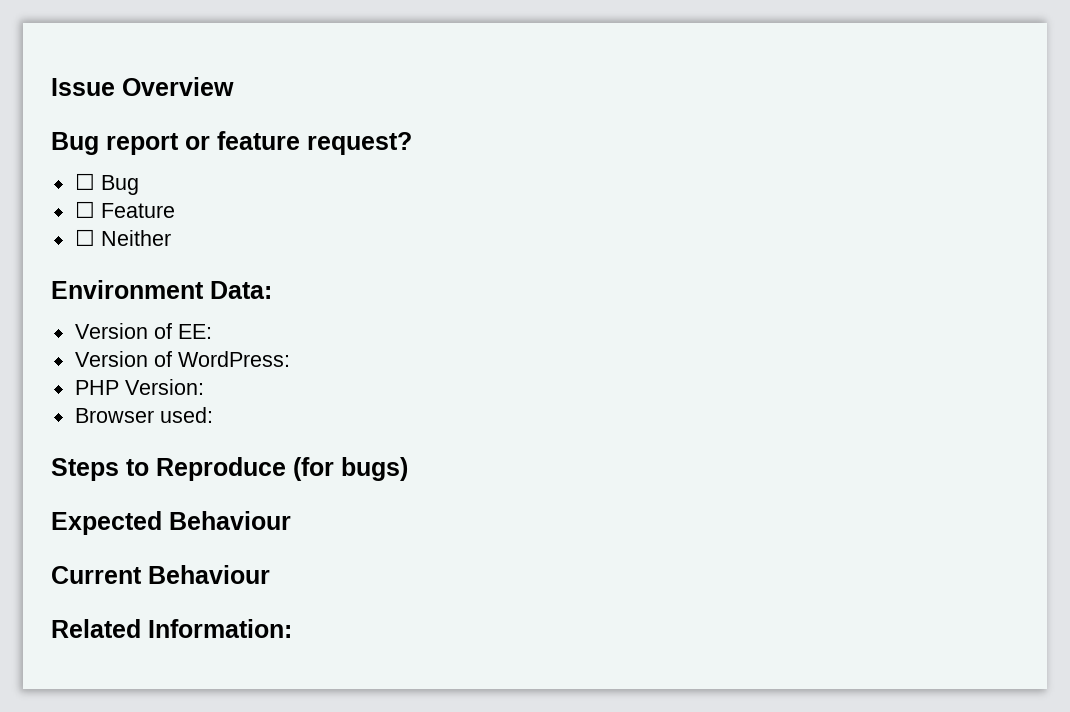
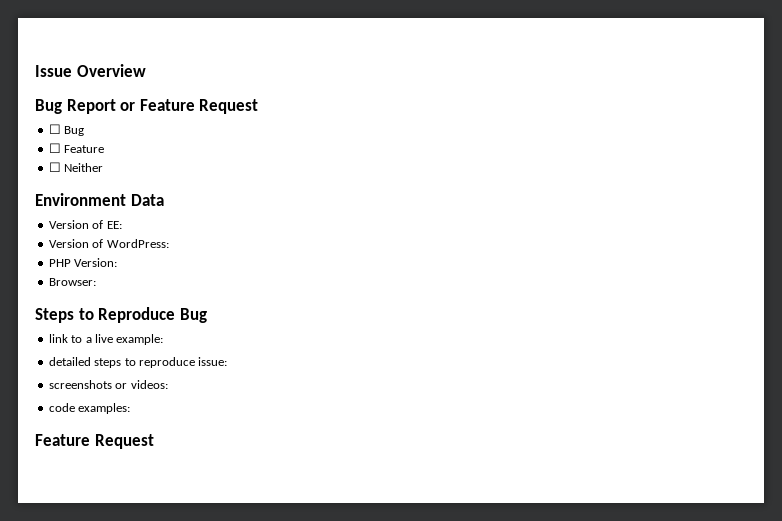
- Bug report or feature request?
+ Bug Report or Feature Request
- Environment Data:
+ Environment Data
- Browser used:
+ Browser:
- Steps to Reproduce (for bugs)
- Expected Behaviour
- Current Behaviour
- Related Information:
+ Steps to Reproduce Bug
+ link to a live example:
+ detailed steps to reproduce issue:
+ screenshots or videos:
+ code examples:
+ Feature Request

